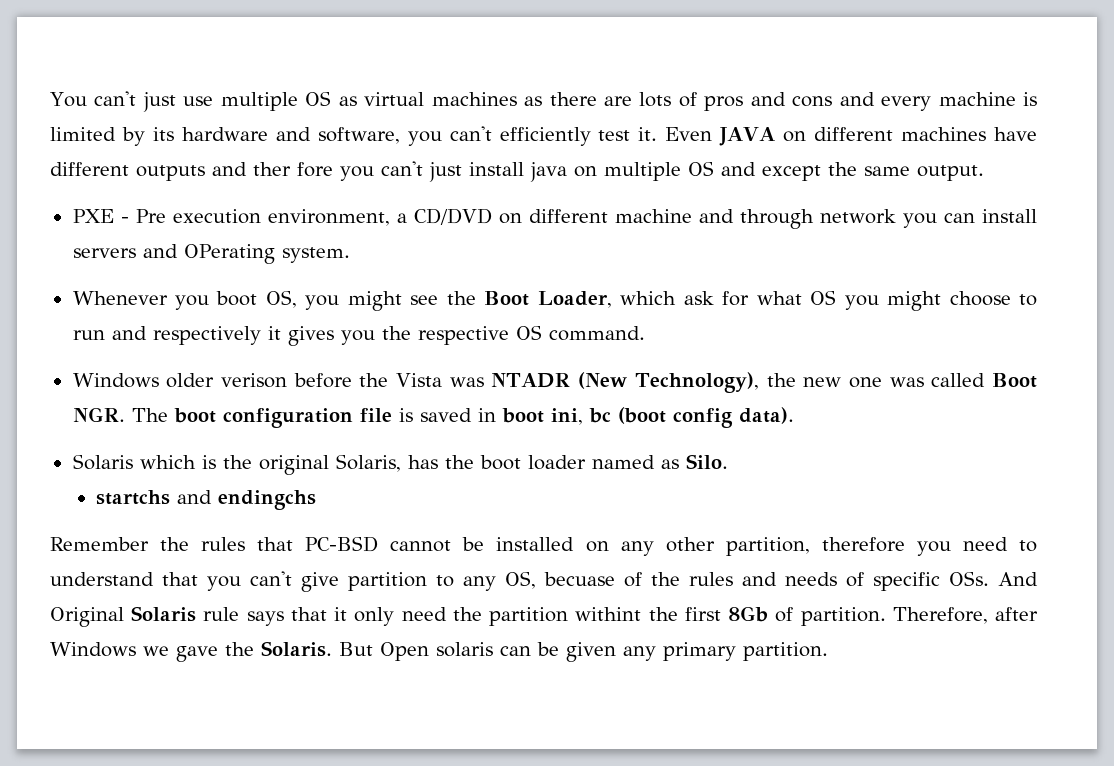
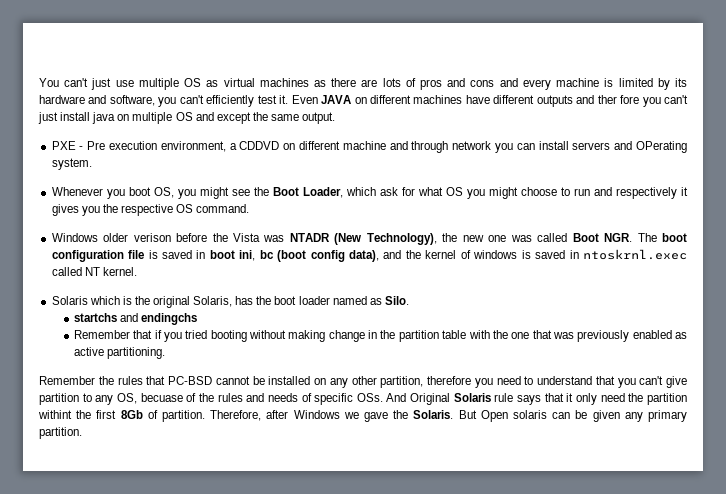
- PXE - Pre execution environment, a CD/DVD on different machine and through network you can install servers and OPerating system.
+ PXE - Pre execution environment, a CDDVD on different machine and through network you can install servers and OPerating system.
- Windows older verison before the Vista was NTADR (New Technology), the new one was called Boot NGR. The boot configuration file is saved in boot ini, bc (boot config data).
+ Windows older verison before the Vista was NTADR (New Technology), the new one was called Boot NGR. The boot configuration file is saved in boot ini, bc (boot config data), and the kernel of windows is saved in ntoskrnl.exec called NT kernel.
+ Remember that if you tried booting without making change in the partition table with the one that was previously enabled as active partitioning.

